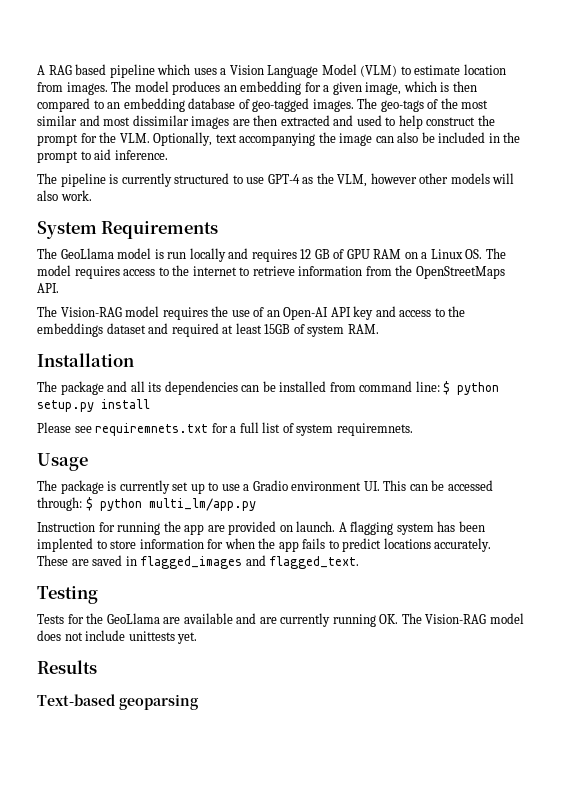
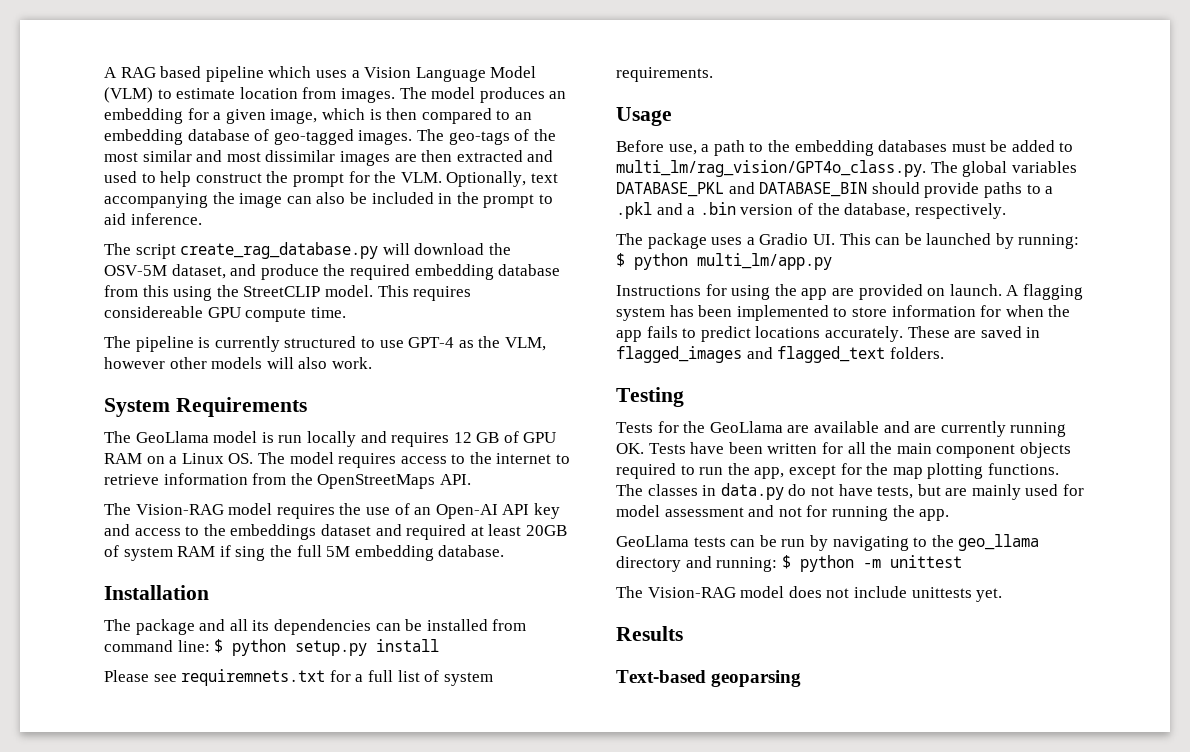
+ The script create_rag_database.py will download the OSV-5M dataset, and produce the required embedding database from this using the StreetCLIP model. This requires considereable GPU compute time.
- The Vision-RAG model requires the use of an Open-AI API key and access to the embeddings dataset and required at least 15GB of system RAM.
+ The Vision-RAG model requires the use of an Open-AI API key and access to the embeddings dataset and required at least 20GB of system RAM if sing the full 5M embedding database.
- Please see requiremnets.txt for a full list of system requiremnets.
+ Please see requiremnets.txt for a full list of system requirements.
- The package is currently set up to use a Gradio environment UI. This can be accessed through: $ python multi_lm/app.py
+ Before use, a path to the embedding databases must be added to multi_lm/rag_vision/GPT4o_class.py. The global variables DATABASE_PKL and DATABASE_BIN should provide paths to a .pkl and a .bin version of the database, respectively.
+ The package uses a Gradio UI. This can be launched by running: $ python multi_lm/app.py
- Instruction for running the app are provided on launch.
+ Instructions for using the app are provided on launch.
- A flagging system has been implented to store information for when the app fails to predict locations accurately.
+ A flagging system has been implemented to store information for when the app fails to predict locations accurately.
- These are saved in flagged_images and flagged_text.
+ These are saved in flagged_images and flagged_text folders.
- Tests for the GeoLlama are available and are currently running OK. The Vision-RAG model does not include unittests yet.
+ Tests for the GeoLlama are available and are currently running OK. Tests have been written for all the main component objects required to run the app, except for the map plotting functions. The classes in data.py do not have tests, but are mainly used for model assessment and not for running the app.
+ GeoLlama tests can be run by navigating to the geo_llama directory and running: $ python -m unittest
+ The Vision-RAG model does not include unittests yet.

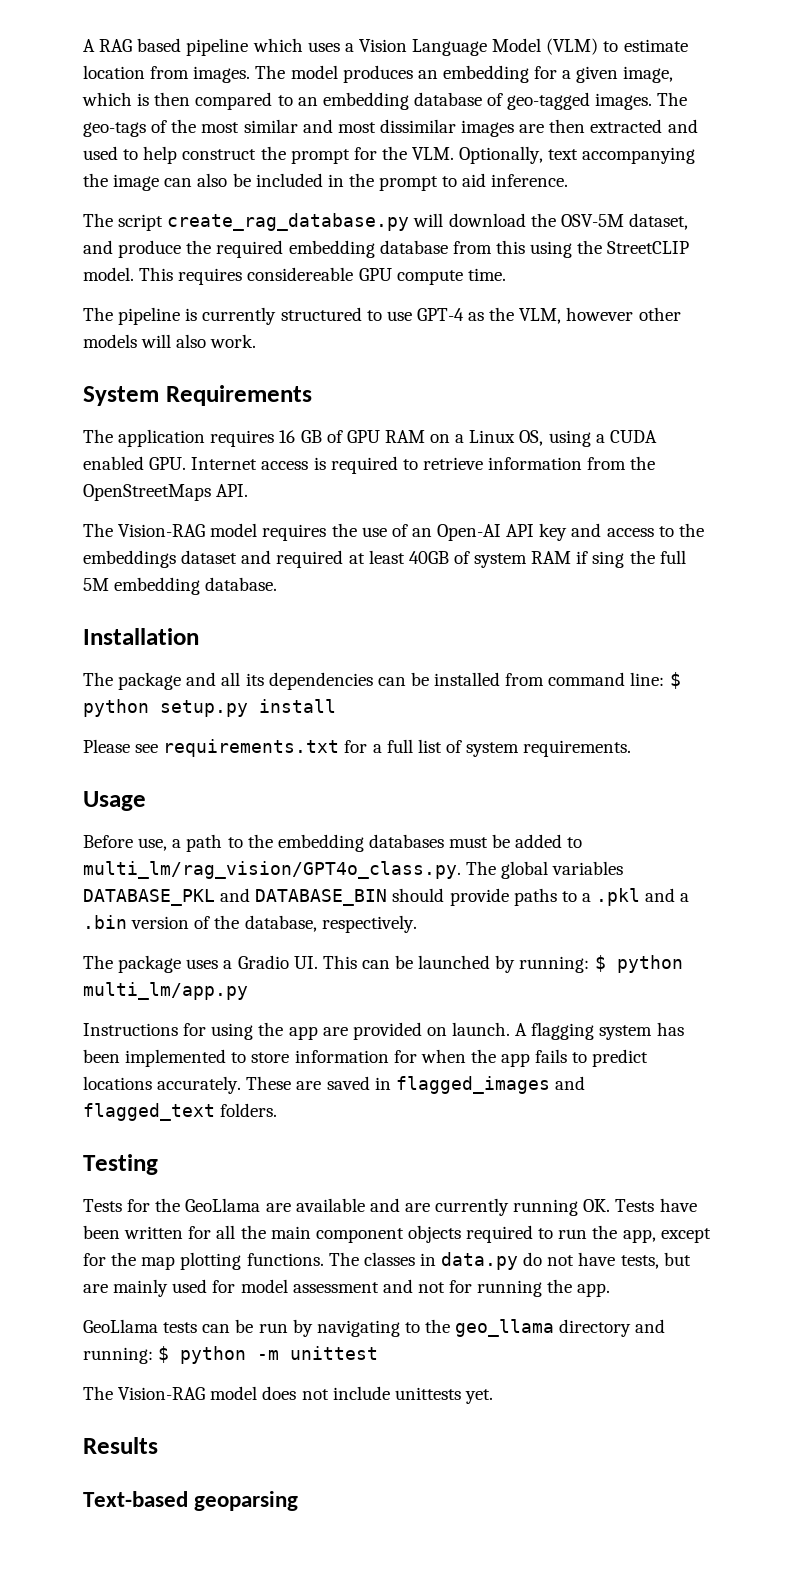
- The GeoLlama model is run locally and requires 12 GB of GPU RAM on a Linux OS. The model requires access to the internet to retrieve information from the OpenStreetMaps API.
+ The application requires 16 GB of GPU RAM on a Linux OS, using a CUDA enabled GPU. Internet access is required to retrieve information from the OpenStreetMaps API.
- The Vision-RAG model requires the use of an Open-AI API key and access to the embeddings dataset and required at least 20GB of system RAM if sing the full 5M embedding database.
+ The Vision-RAG model requires the use of an Open-AI API key and access to the embeddings dataset and required at least 40GB of system RAM if sing the full 5M embedding database.
- Please see requiremnets.txt for a full list of system requirements.
+ Please see requirements.txt for a full list of system requirements.

